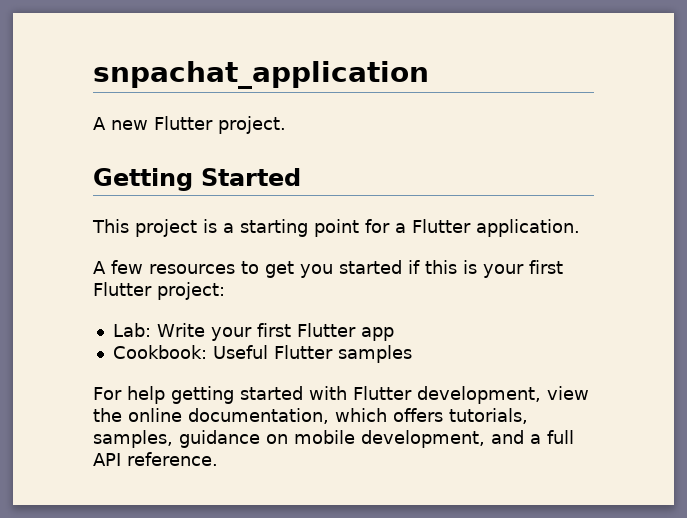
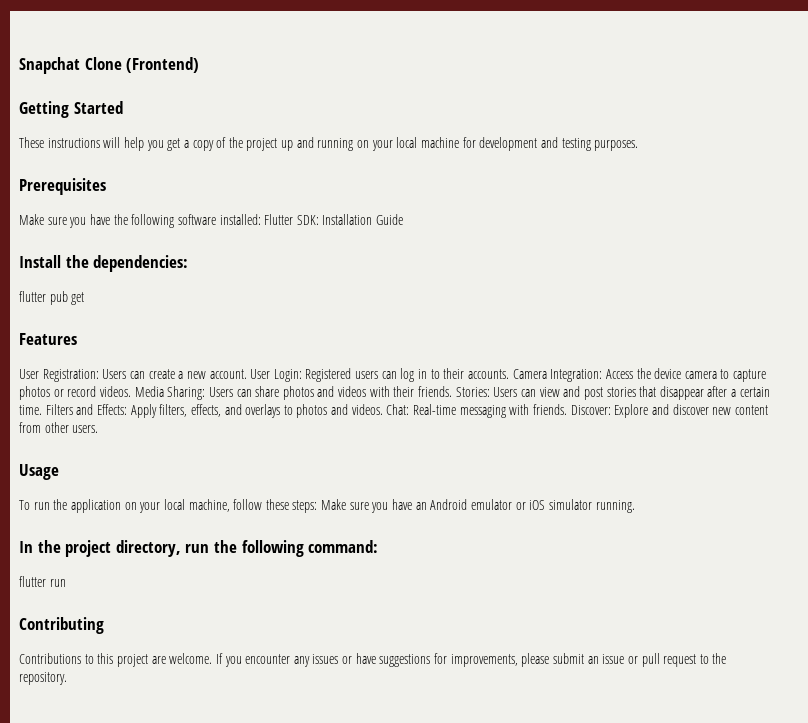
- snpachat_application
- A new Flutter project.
+ Snapchat Clone (Frontend)
  Getting Started
- This project is a starting point for a Flutter application.
- A few resources to get you started if this is your first Flutter project:
- Lab: Write your first Flutter app
- Cookbook: Useful Flutter samples
- For help getting started with Flutter development, view the online documentation, which offers tutorials, samples, guidance on mobile development, and a full API reference.
+ These instructions will help you get a copy of the project up and running on your local machine for development and testing purposes.
+ Prerequisites
+ Make sure you have the following software installed: Flutter SDK: Installation Guide
+ Install the dependencies:
+ flutter pub get
+ Features
+ User Registration: Users can create a new account. User Login: Registered users can log in to their accounts. Camera Integration: Access the device camera to capture photos or record videos. Media Sharing: Users can share photos and videos with their friends. Stories: Users can view and post stories that disappear after a certain time. Filters and Effects: Apply filters, effects, and overlays to photos and videos. Chat: Real-time messaging with friends. Discover: Explore and discover new content from other users.
+ Usage
+ To run the application on your local machine, follow these steps: Make sure you have an Android emulator or iOS simulator running.
+ In the project directory, run the following command:
+ flutter run
+ Contributing
+ Contributions to this project are welcome. If you encounter any issues or have suggestions for improvements, please submit an issue or pull request to the repository.

